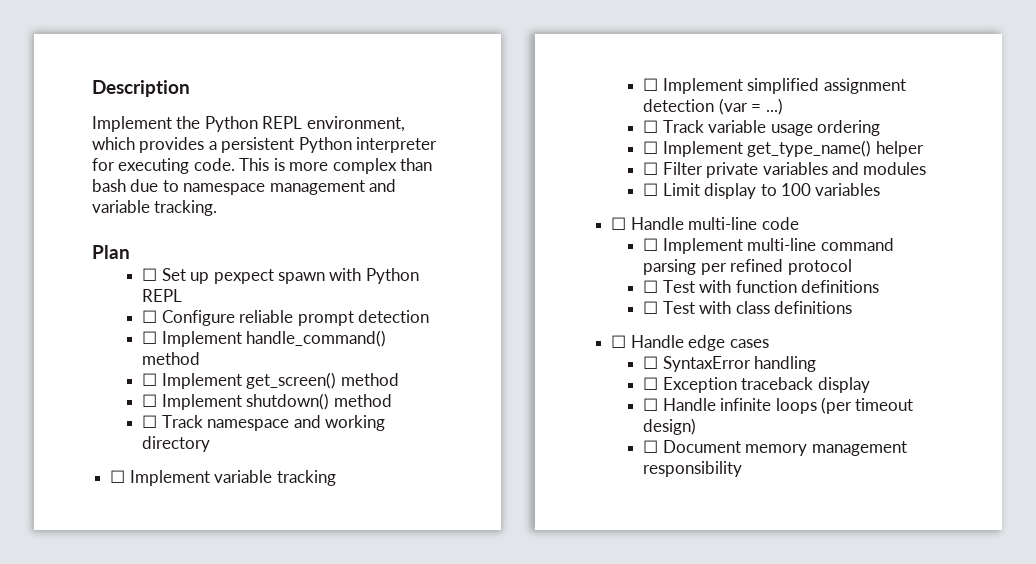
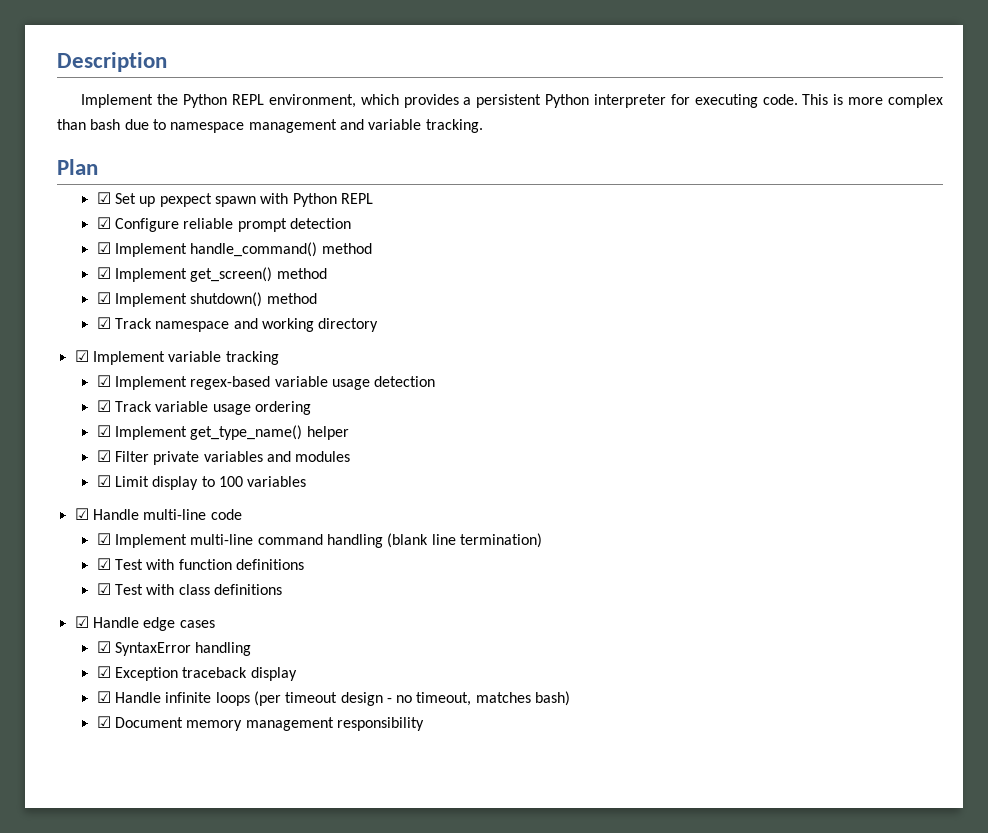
- ☐ Set up pexpect spawn with Python REPL
+ ☑ Set up pexpect spawn with Python REPL
- ☐ Configure reliable prompt detection
+ ☑ Configure reliable prompt detection
- ☐ Implement handle_command() method
+ ☑ Implement handle_command() method
- ☐ Implement get_screen() method
+ ☑ Implement get_screen() method
- ☐ Implement shutdown() method
+ ☑ Implement shutdown() method
- ☐ Track namespace and working directory
+ ☑ Track namespace and working directory
- ☐ Implement variable tracking
+ ☑ Implement variable tracking
- ☐ Implement simplified assignment detection (var = ...)
- ☐ Track variable usage ordering
+ ☑ Implement regex-based variable usage detection
+ ☑ Track variable usage ordering
- ☐ Implement get_type_name() helper
+ ☑ Implement get_type_name() helper
- ☐ Filter private variables and modules
+ ☑ Filter private variables and modules
- ☐ Limit display to 100 variables
+ ☑ Limit display to 100 variables
- ☐ Handle multi-line code
+ ☑ Handle multi-line code
- ☐ Implement multi-line command parsing per refined protocol
- ☐ Test with function definitions
+ ☑ Implement multi-line command handling (blank line termination)
+ ☑ Test with function definitions
- ☐ Test with class definitions
+ ☑ Test with class definitions
- ☐ Handle edge cases
+ ☑ Handle edge cases
- ☐ SyntaxError handling
+ ☑ SyntaxError handling
- ☐ Exception traceback display
+ ☑ Exception traceback display
- ☐ Handle infinite loops (per timeout design)
- ☐ Document memory management responsibility
+ ☑ Handle infinite loops (per timeout design - no timeout, matches bash)
+ ☑ Document memory management responsibility

